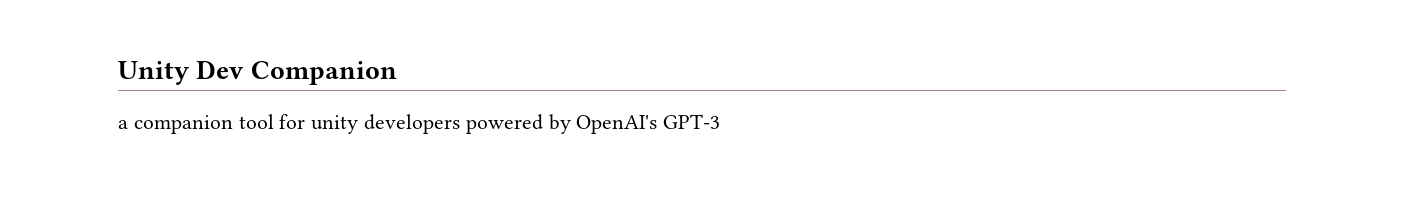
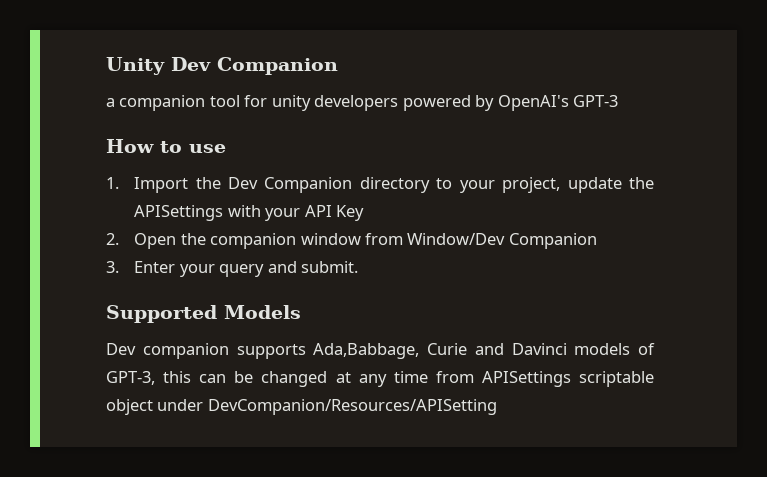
+ How to use
+ 1. Import the Dev Companion directory to your project, update the APISettings with your API Key
+ 2. Open the companion window from Window/Dev Companion
+ 3. Enter your query and submit.
+ Supported Models
+ Dev companion supports Ada,Babbage, Curie and Davinci models of GPT-3, this can be changed at any time from APISettings scriptable object under DevCompanion/Resources/APISetting

